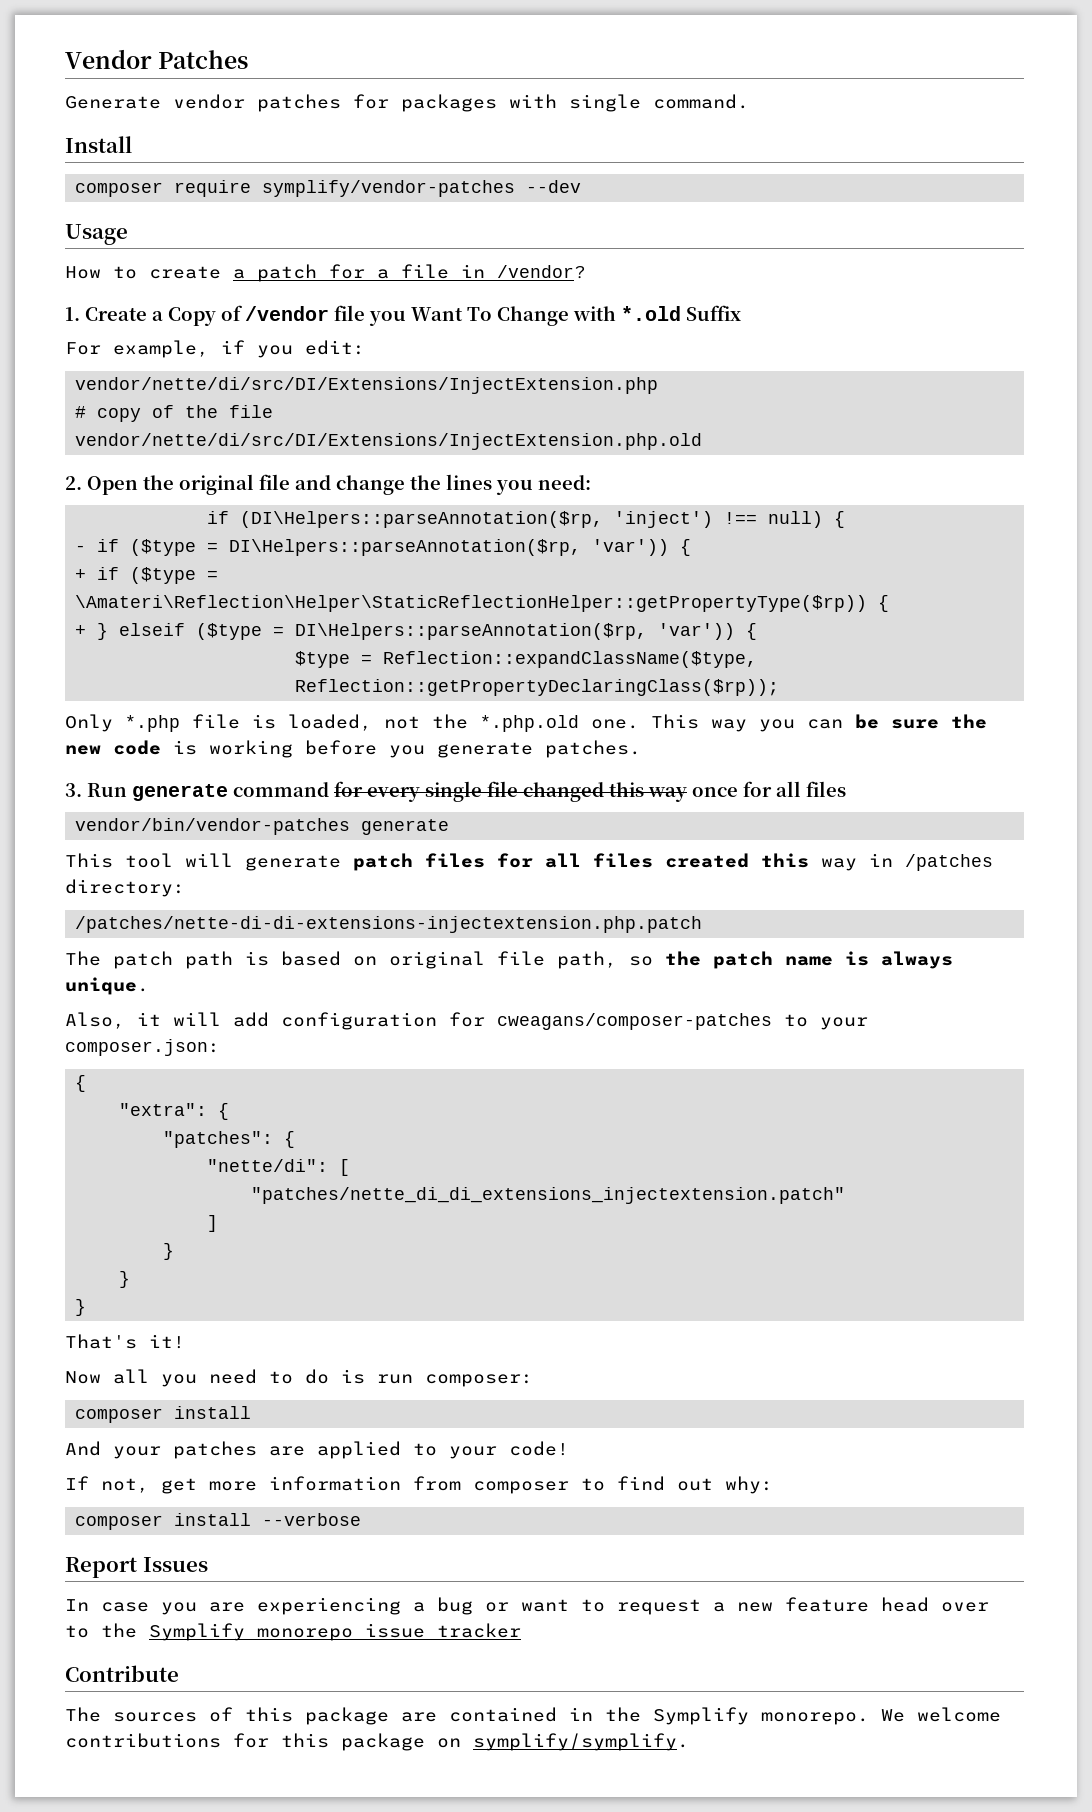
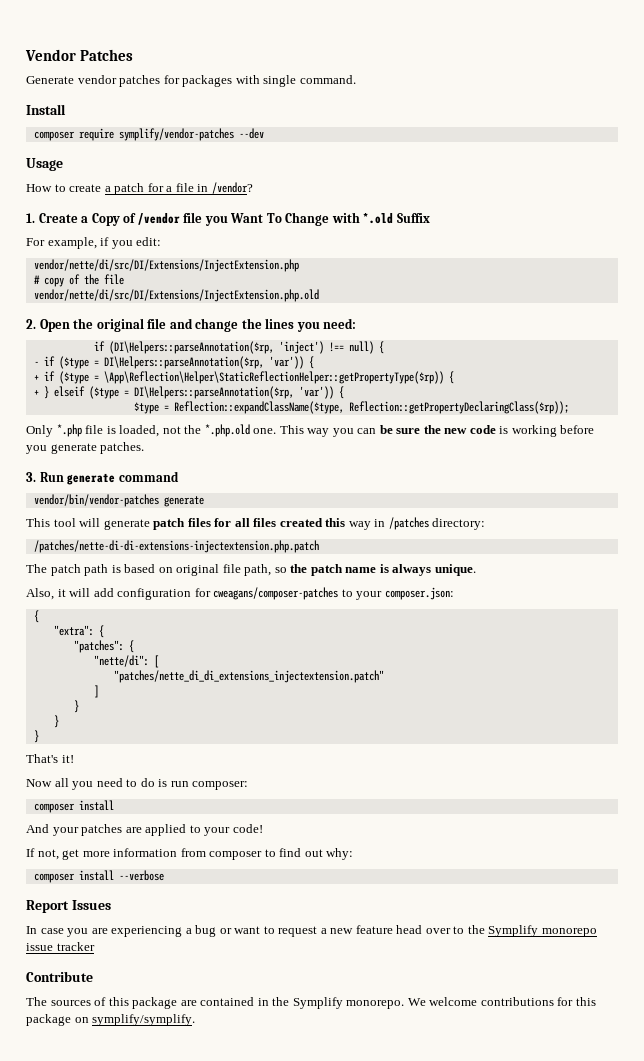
- + if ($type = \Amateri\Reflection\Helper\StaticReflectionHelper::getPropertyType($rp)) {
+ + if ($type = \App\Reflection\Helper\StaticReflectionHelper::getPropertyType($rp)) {
- 3. Run generate command for every single file changed this way once for all files
+ 3. Run generate command

